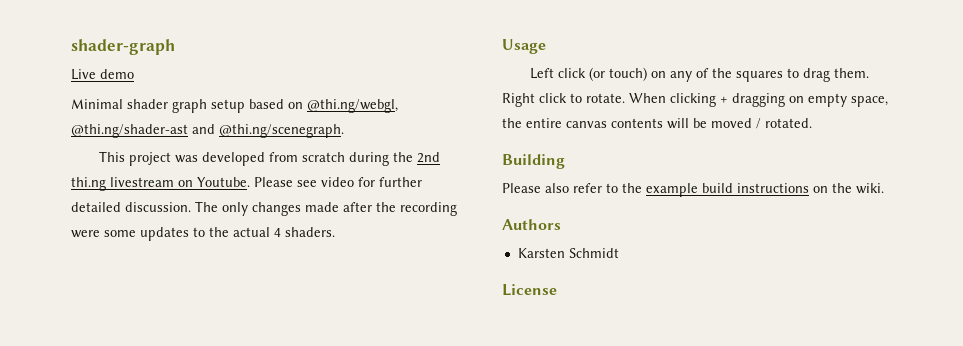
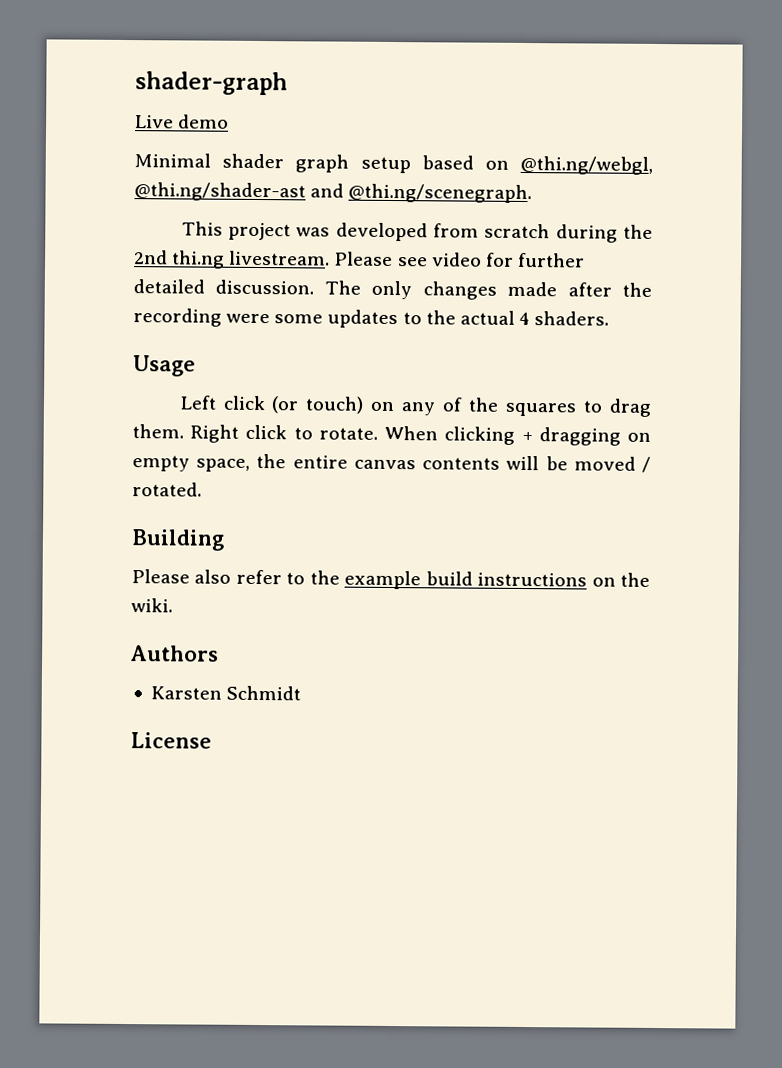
- This project was developed from scratch during the 2nd thi.ng livestream on Youtube.
+ This project was developed from scratch during the 2nd thi.ng livestream.

